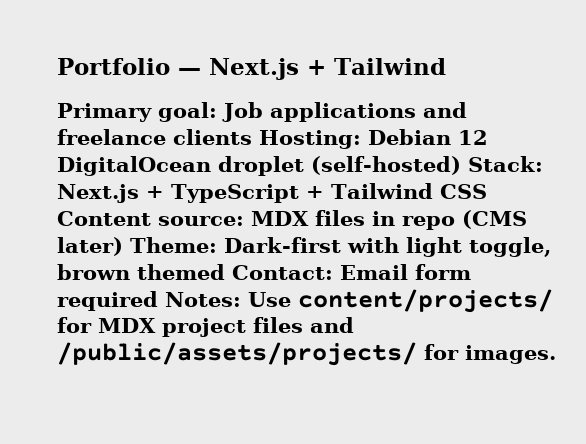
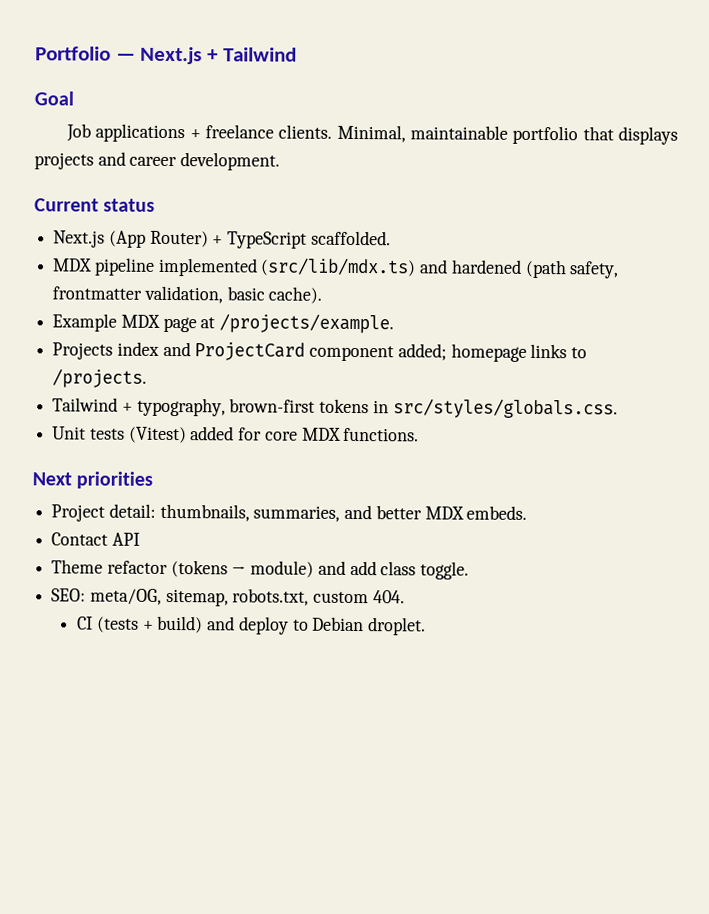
- Primary goal: Job applications and freelance clients Hosting: Debian 12 DigitalOcean droplet (self-hosted) Stack: Next.js + TypeScript + Tailwind CSS Content source: MDX files in repo (CMS later) Theme: Dark-first with light toggle, brown themed Contact: Email form required Notes: Use content/projects/ for MDX project files and /public/assets/projects/ for images.
+ Goal
+ Job applications + freelance clients. Minimal, maintainable portfolio that displays projects and career development.
+ Current status
+ Next.js (App Router) + TypeScript scaffolded.
+ MDX pipeline implemented (src/lib/mdx.ts) and hardened (path safety, frontmatter validation, basic cache).
+ Example MDX page at /projects/example.
+ Projects index and ProjectCard component added; homepage links to /projects.
+ Tailwind + typography, brown-first tokens in src/styles/globals.css.
+ Unit tests (Vitest) added for core MDX functions.
+ Next priorities
+ Project detail: thumbnails, summaries, and better MDX embeds.
+ Contact API
+ Theme refactor (tokens → module) and add class toggle.
+ SEO: meta/OG, sitemap, robots.txt, custom 404.
+ CI (tests + build) and deploy to Debian droplet.

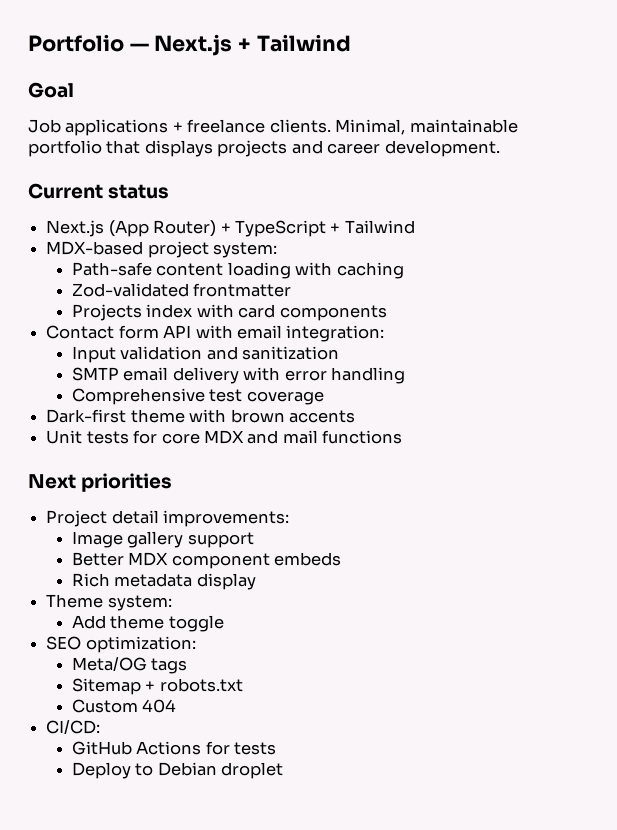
- Next.js (App Router) + TypeScript scaffolded.
- MDX pipeline implemented (src/lib/mdx.ts) and hardened (path safety, frontmatter validation, basic cache).
- Example MDX page at /projects/example.
- Projects index and ProjectCard component added; homepage links to /projects.
- Tailwind + typography, brown-first tokens in src/styles/globals.css.
+ Next.js (App Router) + TypeScript + Tailwind
+ MDX-based project system:
+ Path-safe content loading with caching
+ Zod-validated frontmatter
+ Projects index with card components
+ Contact form API with email integration:
+ Input validation and sanitization
+ SMTP email delivery with error handling
+ Comprehensive test coverage
+ Dark-first theme with brown accents
- Unit tests (Vitest) added for core MDX functions.
+ Unit tests for core MDX and mail functions
- Project detail: thumbnails, summaries, and better MDX embeds.
- Contact API
- Theme refactor (tokens → module) and add class toggle.
- SEO: meta/OG, sitemap, robots.txt, custom 404.
- CI (tests + build) and deploy to Debian droplet.
+ Project detail improvements:
+ Image gallery support
+ Better MDX component embeds
+ Rich metadata display
+ Theme system:
+ Add theme toggle
+ SEO optimization:
+ Meta/OG tags
+ Sitemap + robots.txt
+ Custom 404
+ CI/CD:
+ GitHub Actions for tests
+ Deploy to Debian droplet

